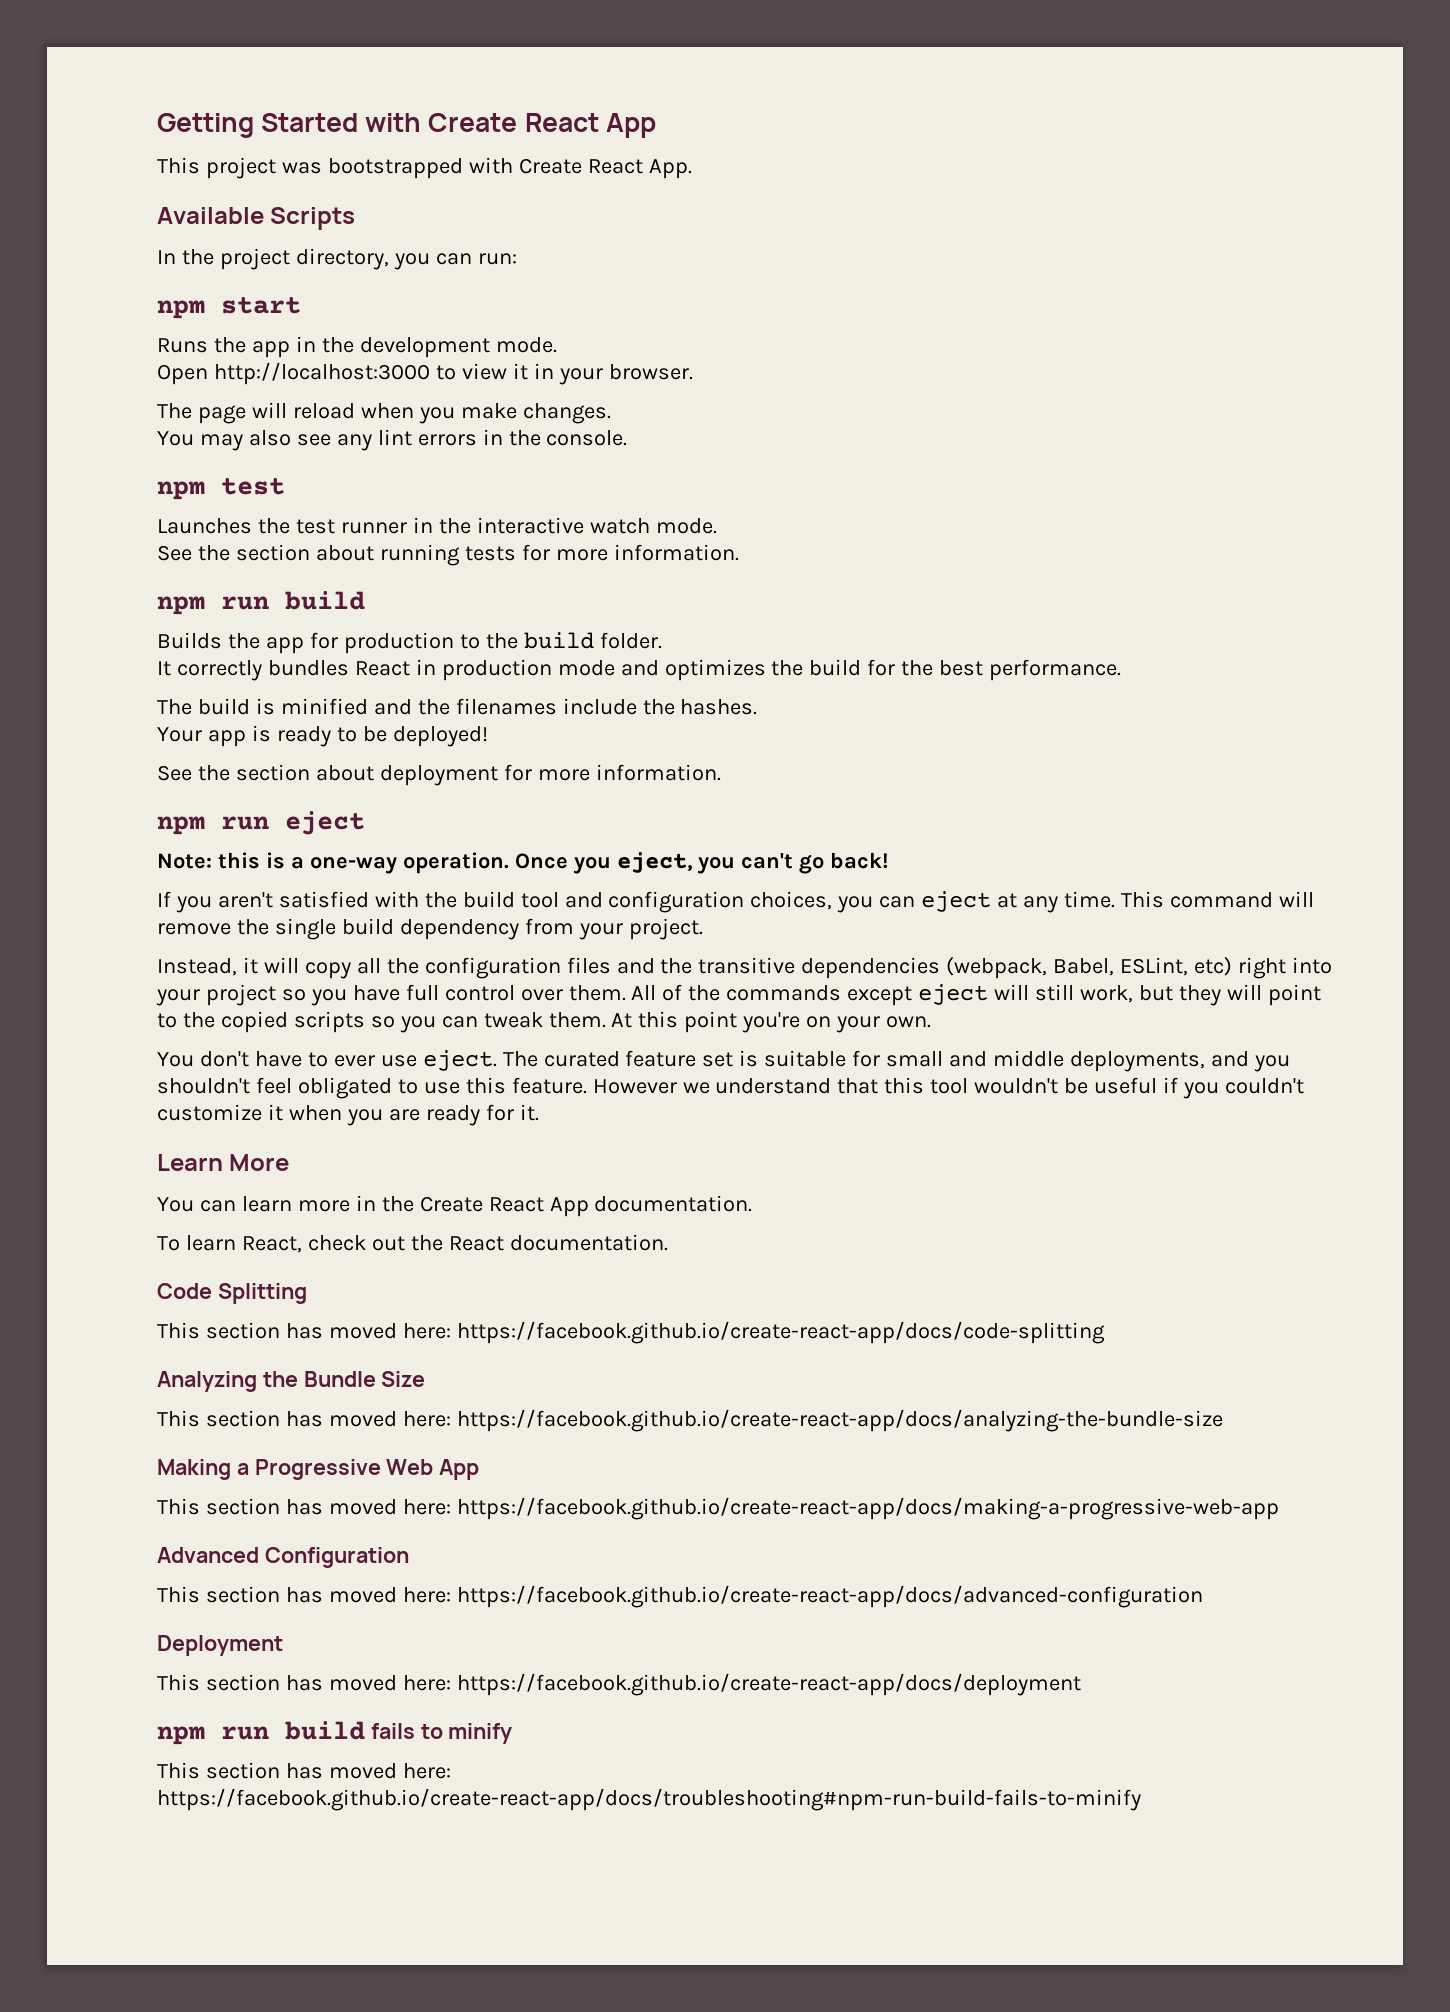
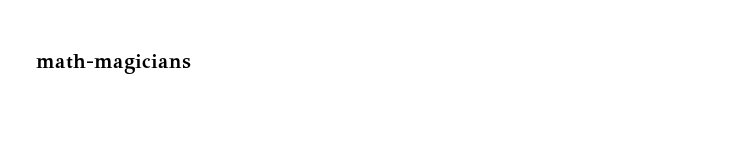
- Getting Started with Create React App
- This project was bootstrapped with Create React App.
- Available Scripts
- In the project directory, you can run:
- npm start
- Runs the app in the development mode.
- Open http://localhost:3000 to view it in your browser.
- The page will reload when you make changes.
- You may also see any lint errors in the console.
- npm test
- Launches the test runner in the interactive watch mode.
- See the section about running tests for more information.
- npm run build
- Builds the app for production to the build folder.
- It correctly bundles React in production mode and optimizes the build for the best performance.
- The build is minified and the filenames include the hashes.
- Your app is ready to be deployed!
- See the section about deployment for more information.
- npm run eject
- Note: this is a one-way operation. Once you eject, you can't go back!
- If you aren't satisfied with the build tool and configuration choices, you can eject at any time. This command will remove the single build dependency from your project.
- Instead, it will copy all the configuration files and the transitive dependencies (webpack, Babel, ESLint, etc) right into your project so you have full control over them. All of the commands except eject will still work, but they will point to the copied scripts so you can tweak them. At this point you're on your own.
- You don't have to ever use eject. The curated feature set is suitable for small and middle deployments, and you shouldn't feel obligated to use this feature. However we understand that this tool wouldn't be useful if you couldn't customize it when you are ready for it.
- Learn More
- You can learn more in the Create React App documentation.
- To learn React, check out the React documentation.
- Code Splitting
- This section has moved here: https://facebook.github.io/create-react-app/docs/code-splitting
- Analyzing the Bundle Size
- This section has moved here: https://facebook.github.io/create-react-app/docs/analyzing-the-bundle-size
- Making a Progressive Web App
- This section has moved here: https://facebook.github.io/create-react-app/docs/making-a-progressive-web-app
- Advanced Configuration
- This section has moved here: https://facebook.github.io/create-react-app/docs/advanced-configuration
- Deployment
- This section has moved here: https://facebook.github.io/create-react-app/docs/deployment
- npm run build fails to minify
- This section has moved here: https://facebook.github.io/create-react-app/docs/troubleshooting#npm-run-build-fails-to-minify
+ math-magicians

